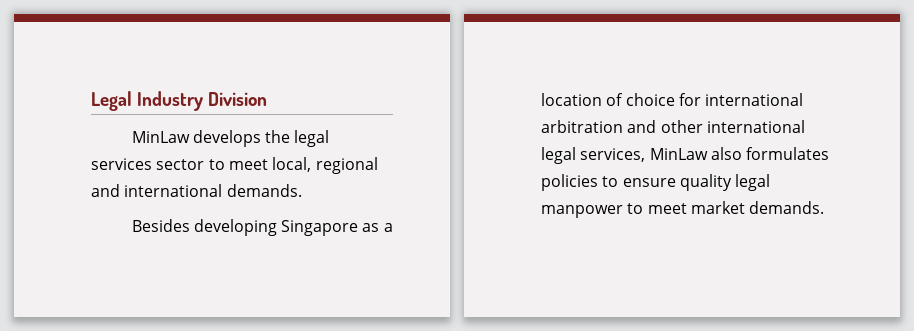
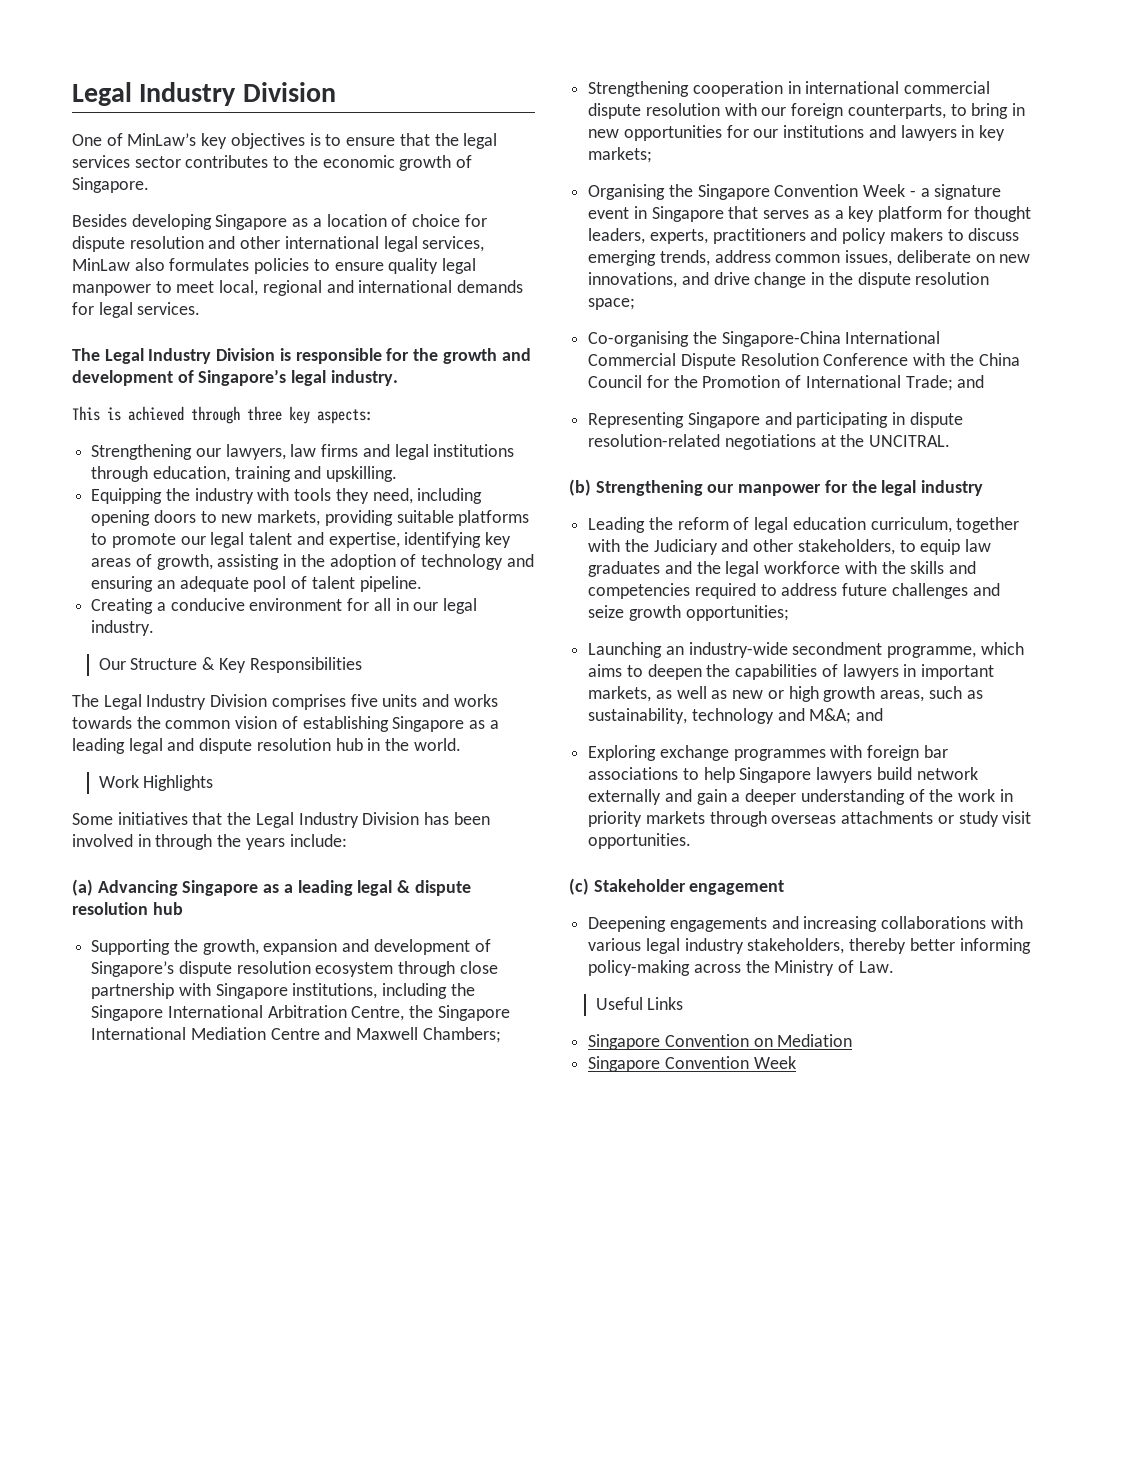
- MinLaw develops the legal services sector to meet local, regional and international demands.
+ One of MinLaw’s key objectives is to ensure that the legal services sector contributes to the economic growth of Singapore.
- Besides developing Singapore as a location of choice for international arbitration and other international legal services, MinLaw also formulates policies to ensure quality legal manpower to meet market demands.
+ Besides developing Singapore as a location of choice for dispute resolution and other international legal services, MinLaw also formulates policies to ensure quality legal manpower to meet local, regional and international demands for legal services.
+ The Legal Industry Division is responsible for the growth and development of Singapore’s legal industry.
+ This is achieved through three key aspects:
+ Strengthening our lawyers, law firms and legal institutions through education, training and upskilling.
+ Equipping the industry with tools they need, including opening doors to new markets, providing suitable platforms to promote our legal talent and expertise, identifying key areas of growth, assisting in the adoption of technology and ensuring an adequate pool of talent pipeline.
+ Creating a conducive environment for all in our legal industry.
+ Our Structure & Key Responsibilities
+ The Legal Industry Division comprises five units and works towards the common vision of establishing Singapore as a leading legal and dispute resolution hub in the world.
+ Work Highlights
+ Some initiatives that the Legal Industry Division has been involved in through the years include:
+ (a) Advancing Singapore as a leading legal & dispute resolution hub
+ Supporting the growth, expansion and development of Singapore’s dispute resolution ecosystem through close partnership with Singapore institutions, including the Singapore International Arbitration Centre, the Singapore International Mediation Centre and Maxwell Chambers;
+ Strengthening cooperation in international commercial dispute resolution with our foreign counterparts, to bring in new opportunities for our institutions and lawyers in key markets;
+ Organising the Singapore Convention Week - a signature event in Singapore that serves as a key platform for thought leaders, experts, practitioners and policy makers to discuss emerging trends, address common issues, deliberate on new innovations, and drive change in the dispute resolution space;
+ Co-organising the Singapore-China International Commercial Dispute Resolution Conference with the China Council for the Promotion of International Trade; and
+ Representing Singapore and participating in dispute resolution-related negotiations at the UNCITRAL.
+ (b) Strengthening our manpower for the legal industry
+ Leading the reform of legal education curriculum, together with the Judiciary and other stakeholders, to equip law graduates and the legal workforce with the skills and competencies required to address future challenges and seize growth opportunities;
+ Launching an industry-wide secondment programme, which aims to deepen the capabilities of lawyers in important markets, as well as new or high growth areas, such as sustainability, technology and M&A; and
+ Exploring exchange programmes with foreign bar associations to help Singapore lawyers build network externally and gain a deeper understanding of the work in priority markets through overseas attachments or study visit opportunities.
+ (c) Stakeholder engagement
+ Deepening engagements and increasing collaborations with various legal industry stakeholders, thereby better informing policy-making across the Ministry of Law.
+ Useful Links
+ Singapore Convention on Mediation
+ Singapore Convention Week

